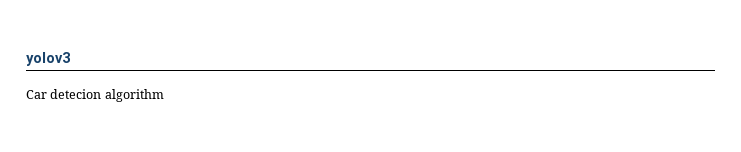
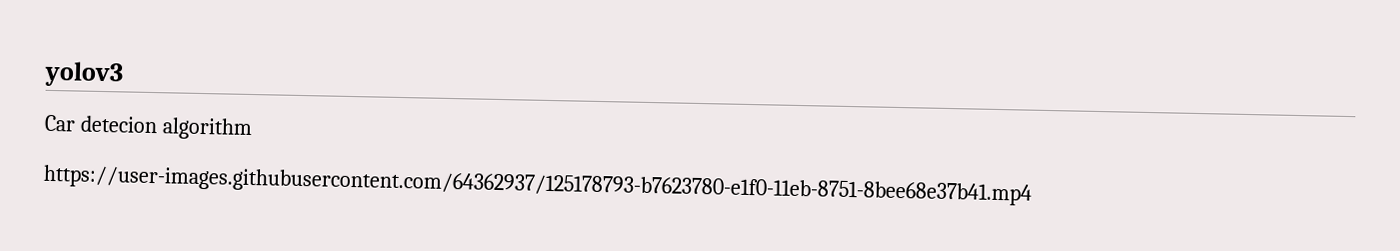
+ https://user-images.githubusercontent.com/64362937/125178793-b7623780-e1f0-11eb-8751-8bee68e37b41.mp4

